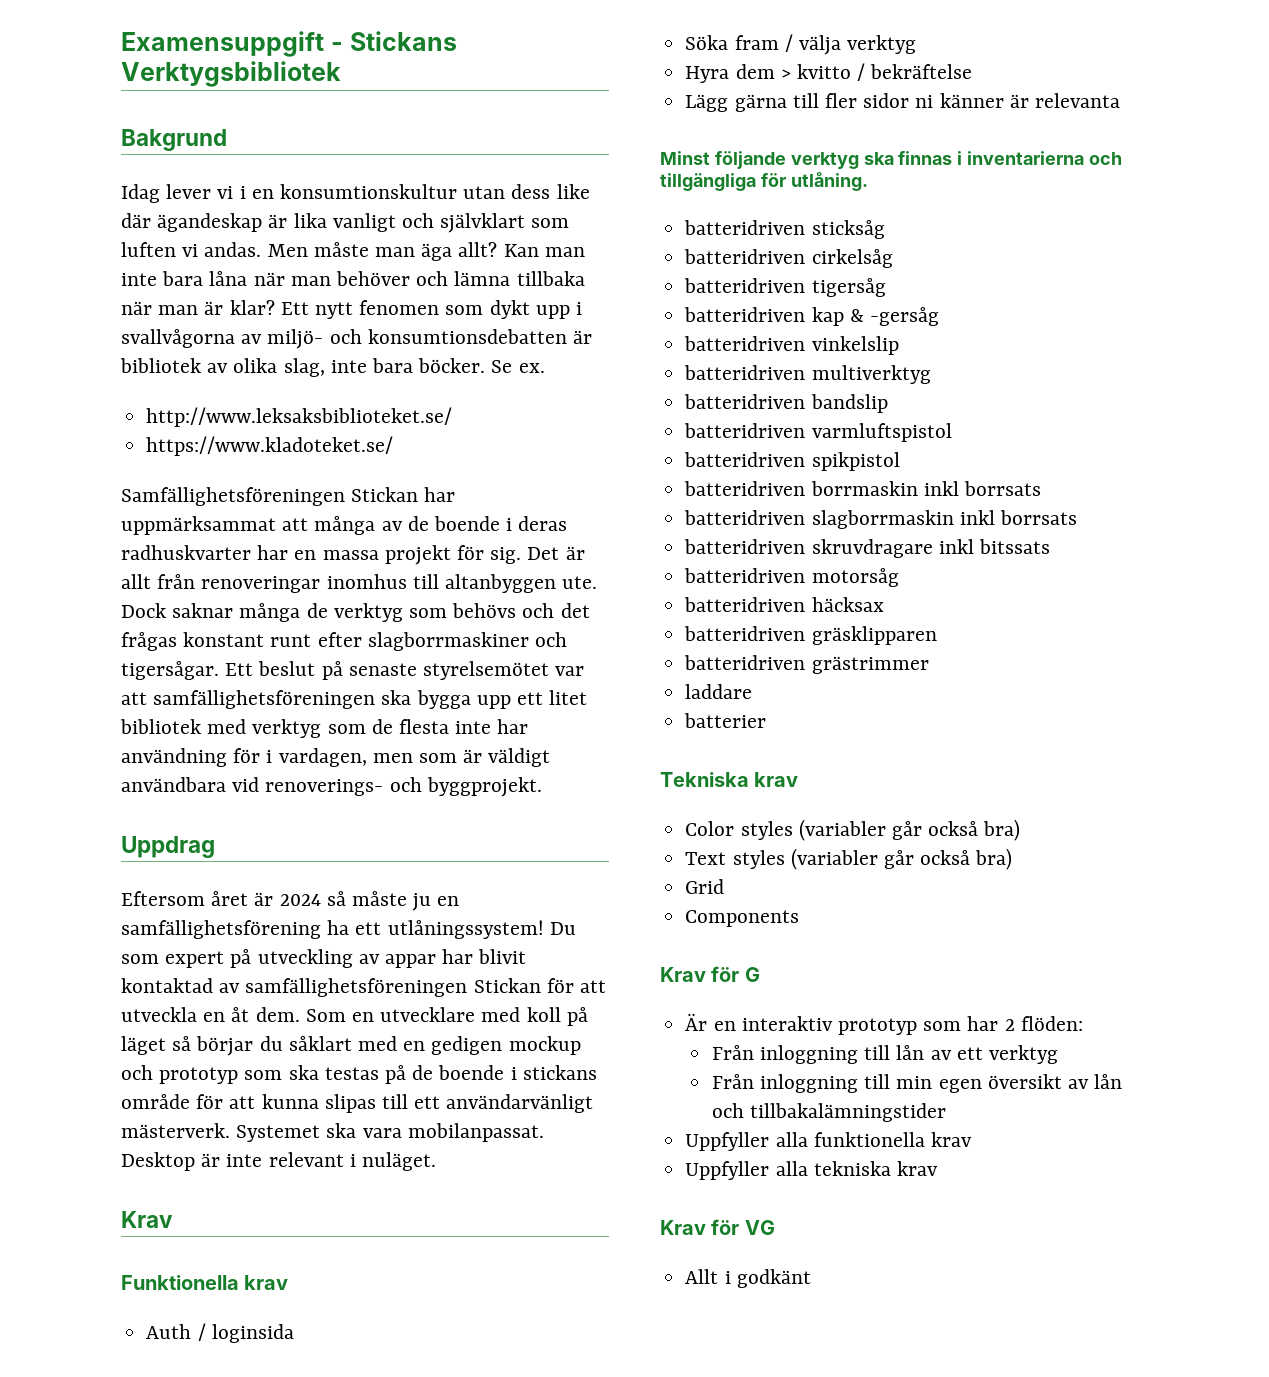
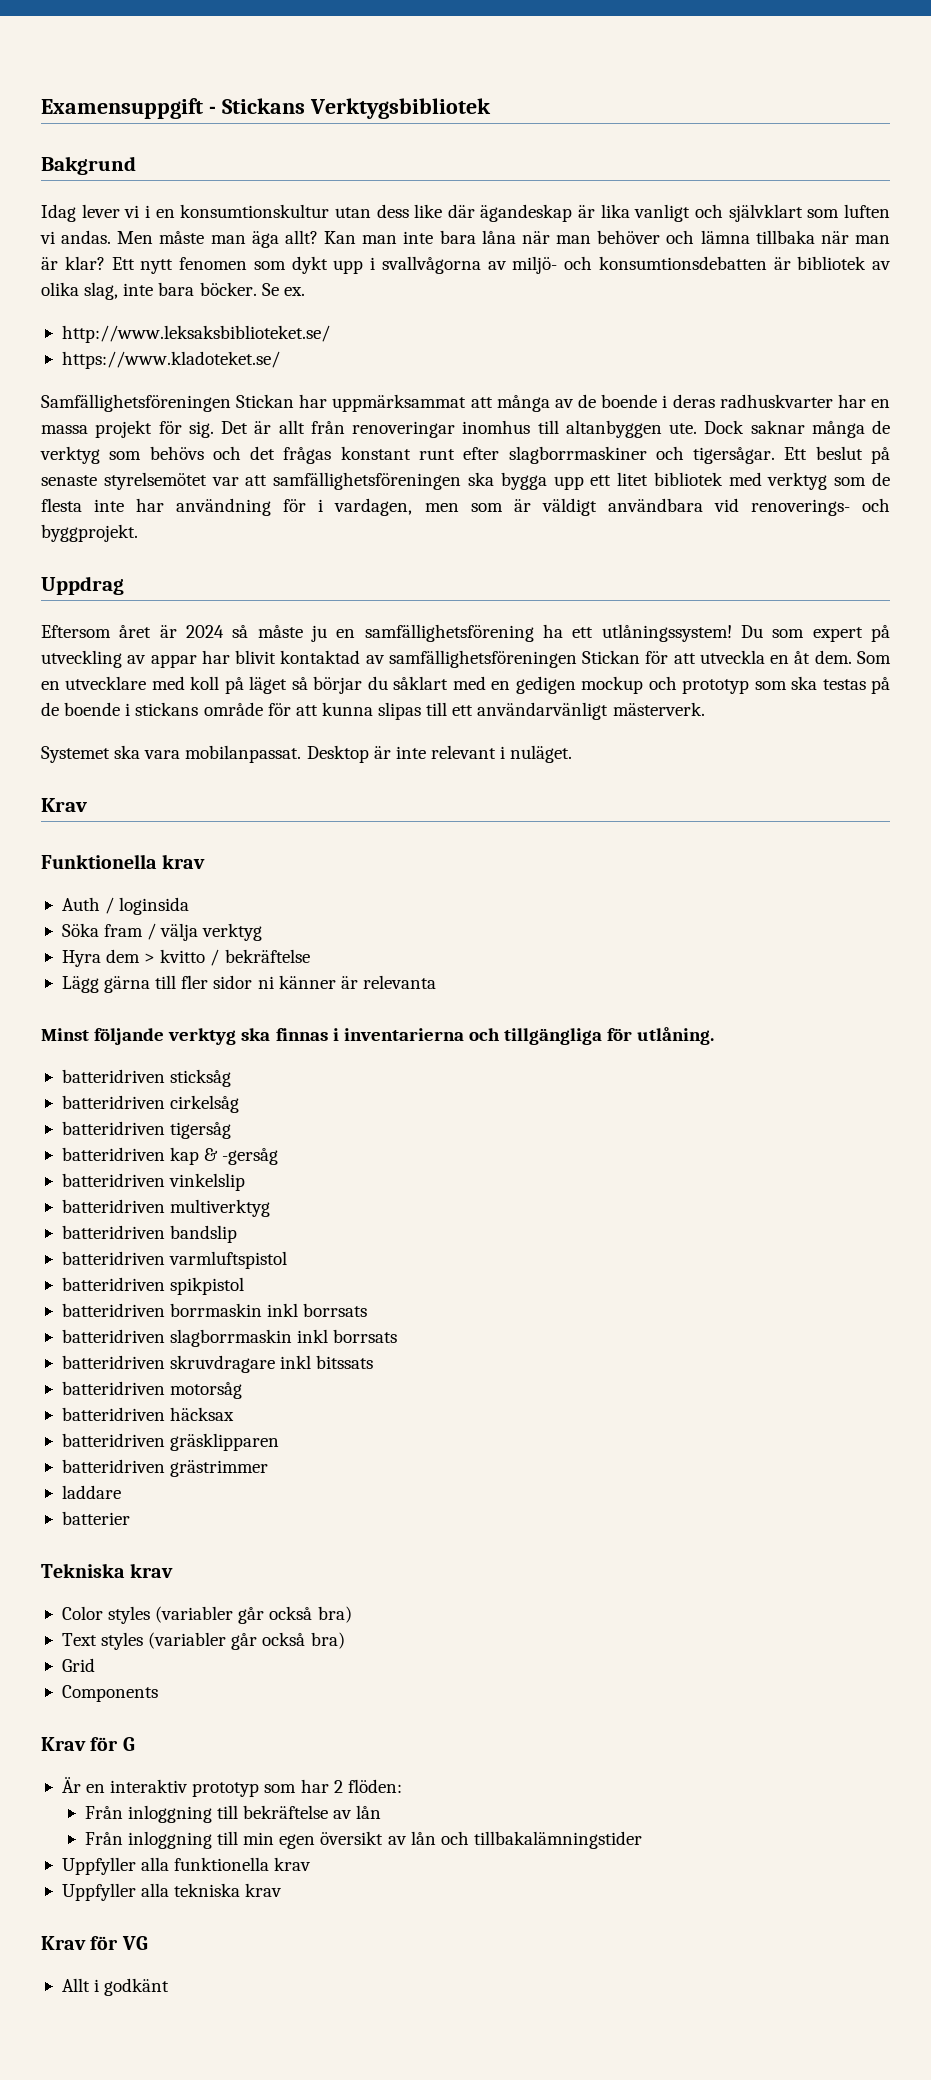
- Som en utvecklare med koll på läget så börjar du såklart med en gedigen mockup och prototyp som ska testas på de boende i stickans område för att kunna slipas till ett användarvänligt mästerverk. Systemet ska vara mobilanpassat.
+ Som en utvecklare med koll på läget så börjar du såklart med en gedigen mockup och prototyp som ska testas på de boende i stickans område för att kunna slipas till ett användarvänligt mästerverk.
+ Systemet ska vara mobilanpassat.
- Från inloggning till lån av ett verktyg
+ Från inloggning till bekräftelse av lån

